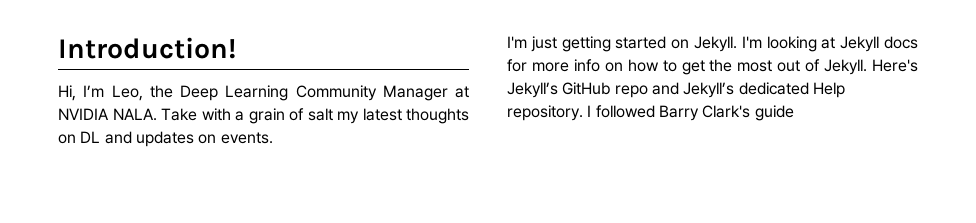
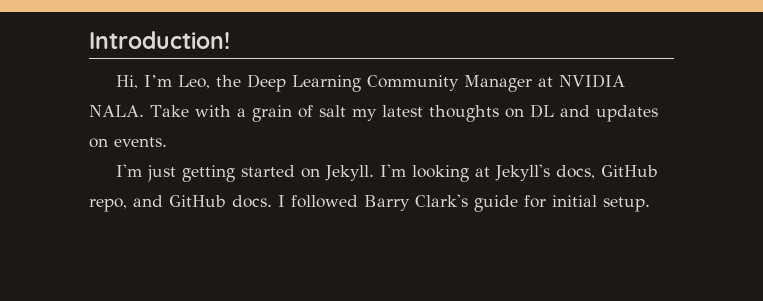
- I'm looking at Jekyll docs for more info on how to get the most out of Jekyll. Here's Jekyll’s GitHub repo and Jekyll’s dedicated Help repository.
+ I'm looking at Jekyll's docs, GitHub repo, and GitHub docs.
- I followed Barry Clark's guide
+ I followed Barry Clark's guide for initial setup.

